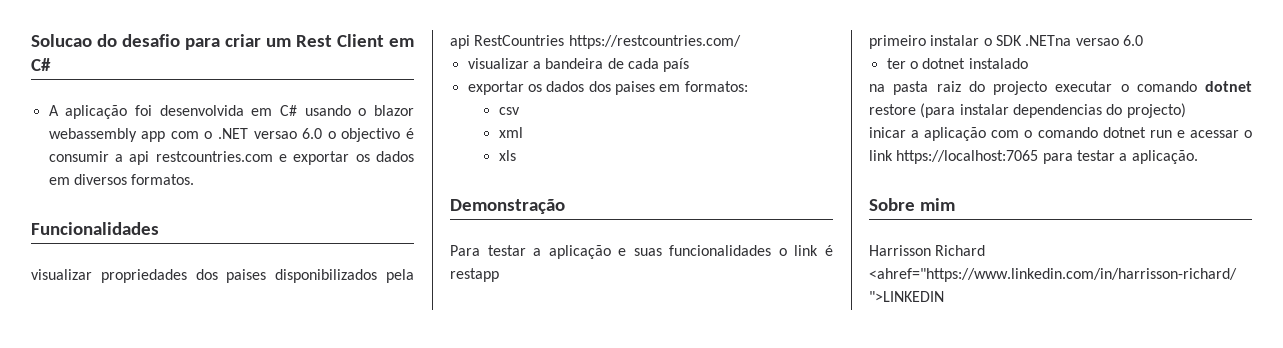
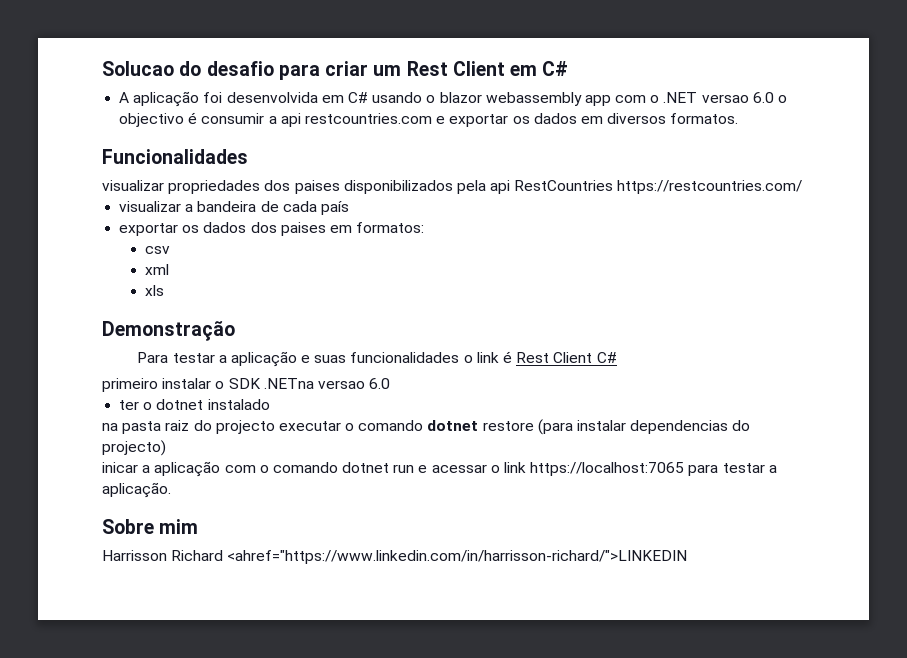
- Para testar a aplicação e suas funcionalidades o link é restapp
+ Para testar a aplicação e suas funcionalidades o link é Rest Client C#

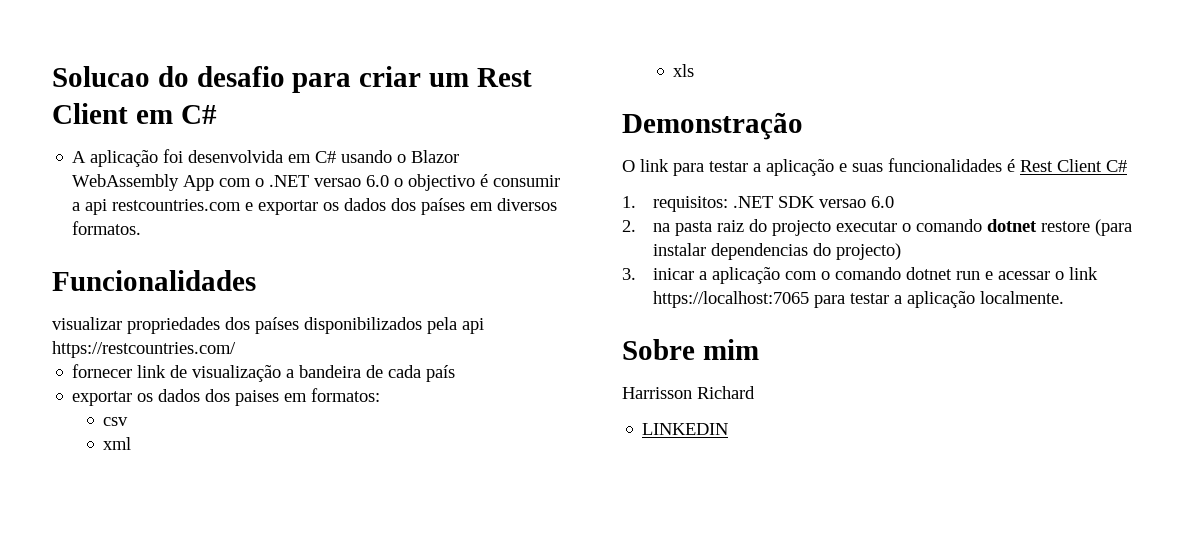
- A aplicação foi desenvolvida em C# usando o blazor webassembly app com o .NET versao 6.0 o objectivo é consumir a api restcountries.com e exportar os dados em diversos formatos.
+ A aplicação foi desenvolvida em C# usando o Blazor WebAssembly App com o .NET versao 6.0 o objectivo é consumir a api restcountries.com e exportar os dados dos países em diversos formatos.
- visualizar propriedades dos paises disponibilizados pela api RestCountries https://restcountries.com/
+ visualizar propriedades dos países disponibilizados pela api https://restcountries.com/
- visualizar a bandeira de cada país
+ fornecer link de visualização a bandeira de cada país
- Para testar a aplicação e suas funcionalidades o link é Rest Client C#
+ O link para testar a aplicação e suas funcionalidades é Rest Client C#
- primeiro instalar o SDK .NETna versao 6.0
- ter o dotnet instalado
- na pasta raiz do projecto executar o comando dotnet restore (para instalar dependencias do projecto)
+ 1. requisitos: .NET SDK versao 6.0
+ 2. na pasta raiz do projecto executar o comando dotnet restore (para instalar dependencias do projecto)
- inicar a aplicação com o comando dotnet run e acessar o link https://localhost:7065 para testar a aplicação.
+ 3. inicar a aplicação com o comando dotnet run e acessar o link https://localhost:7065 para testar a aplicação localmente.
- Harrisson Richard <ahref="https://www.linkedin.com/in/harrisson-richard/">LINKEDIN
+ Harrisson Richard
+ LINKEDIN

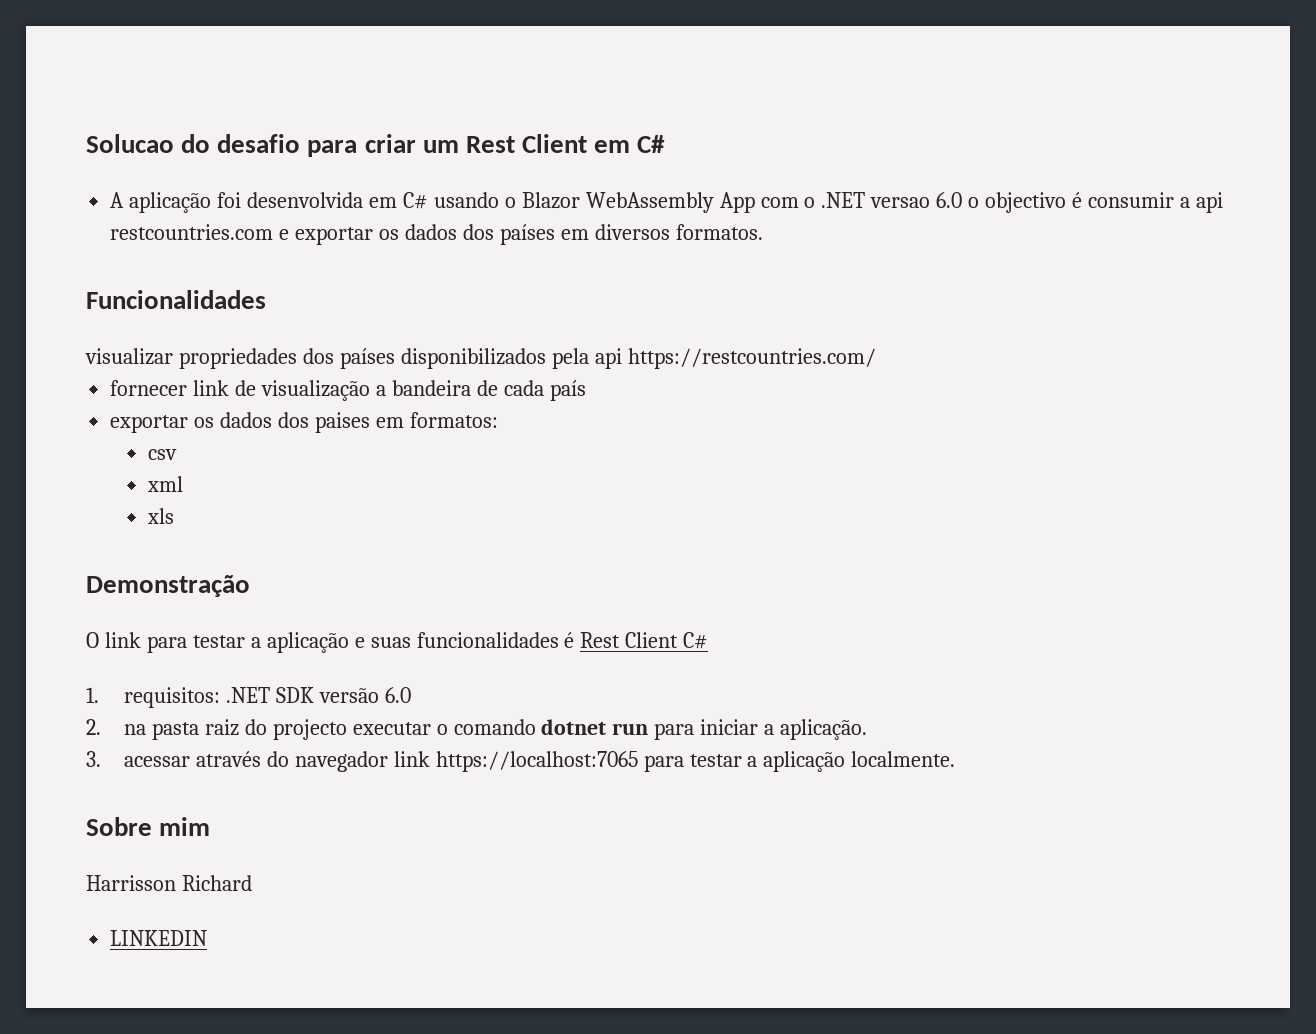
- 1. requisitos: .NET SDK versao 6.0
+ 1. requisitos: .NET SDK versão 6.0
- 2. na pasta raiz do projecto executar o comando dotnet restore (para instalar dependencias do projecto)
- 3. inicar a aplicação com o comando dotnet run e acessar o link https://localhost:7065 para testar a aplicação localmente.
+ 2. na pasta raiz do projecto executar o comando dotnet run para iniciar a aplicação.
+ 3. acessar através do navegador link https://localhost:7065 para testar a aplicação localmente.

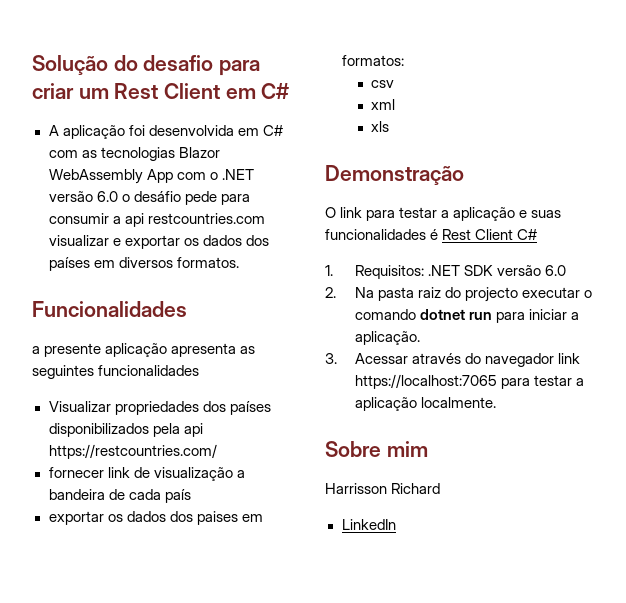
- Solucao do desafio para criar um Rest Client em C#
+ Solução do desafio para criar um Rest Client em C#
- A aplicação foi desenvolvida em C# usando o Blazor WebAssembly App com o .NET versao 6.0 o objectivo é consumir a api restcountries.com e exportar os dados dos países em diversos formatos.
+ A aplicação foi desenvolvida em C# com as tecnologias Blazor WebAssembly App com o .NET versão 6.0 o desáfio pede para consumir a api restcountries.com visualizar e exportar os dados dos países em diversos formatos.
- visualizar propriedades dos países disponibilizados pela api https://restcountries.com/
+ a presente aplicação apresenta as seguintes funcionalidades
+ Visualizar propriedades dos países disponibilizados pela api https://restcountries.com/
- 1. requisitos: .NET SDK versão 6.0
+ 1. Requisitos: .NET SDK versão 6.0
- 2. na pasta raiz do projecto executar o comando dotnet run para iniciar a aplicação.
+ 2. Na pasta raiz do projecto executar o comando dotnet run para iniciar a aplicação.
- 3. acessar através do navegador link https://localhost:7065 para testar a aplicação localmente.
+ 3. Acessar através do navegador link https://localhost:7065 para testar a aplicação localmente.
- LINKEDIN
+ LinkedIn

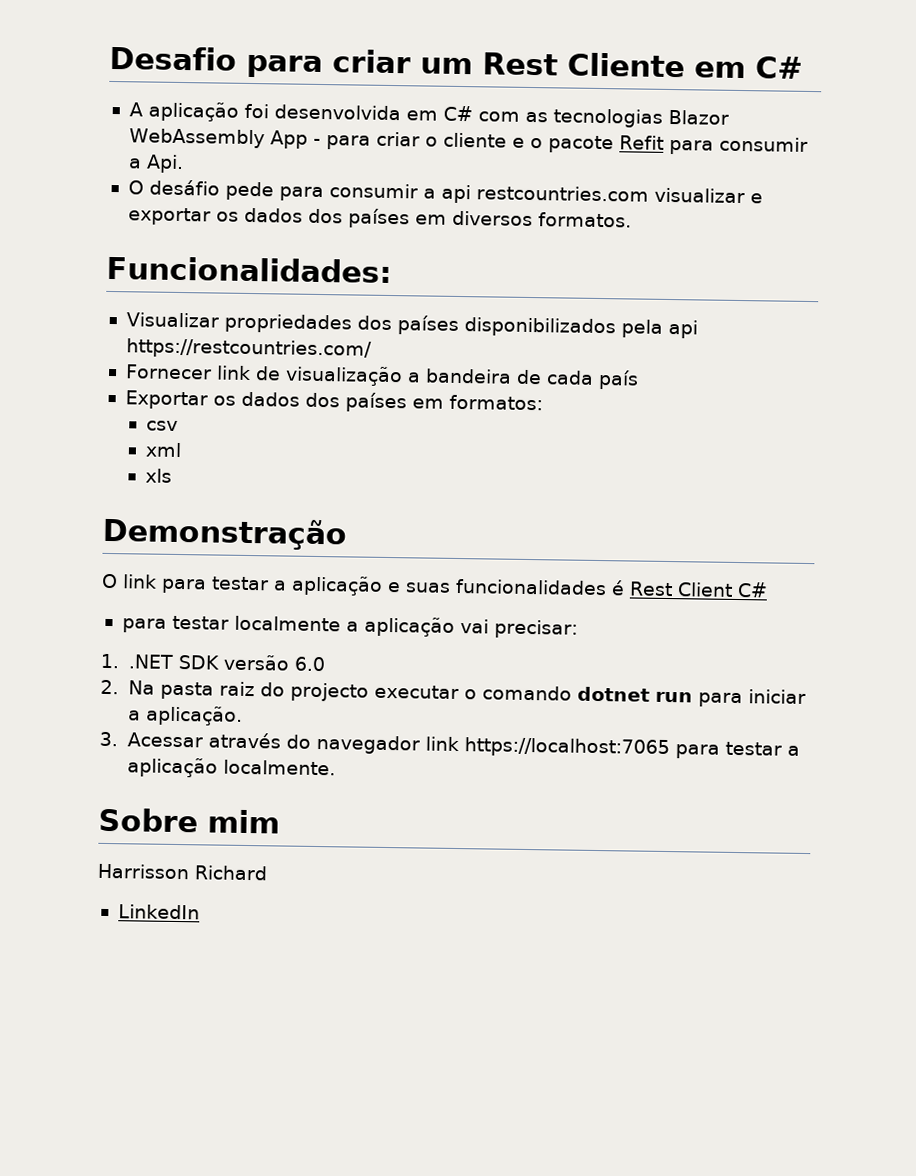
- Solução do desafio para criar um Rest Client em C#
+ Desafio para criar um Rest Cliente em C#
- A aplicação foi desenvolvida em C# com as tecnologias Blazor WebAssembly App com o .NET versão 6.0 o desáfio pede para consumir a api restcountries.com visualizar e exportar os dados dos países em diversos formatos.
+ A aplicação foi desenvolvida em C# com as tecnologias Blazor WebAssembly App - para criar o cliente e o pacote Refit para consumir a Api.
+ O desáfio pede para consumir a api restcountries.com visualizar e exportar os dados dos países em diversos formatos.
- Funcionalidades
- a presente aplicação apresenta as seguintes funcionalidades
+ Funcionalidades:
- fornecer link de visualização a bandeira de cada país
+ Fornecer link de visualização a bandeira de cada país
- exportar os dados dos paises em formatos:
+ Exportar os dados dos países em formatos:
+ para testar localmente a aplicação vai precisar:
- 1. Requisitos: .NET SDK versão 6.0
+ 1. .NET SDK versão 6.0

